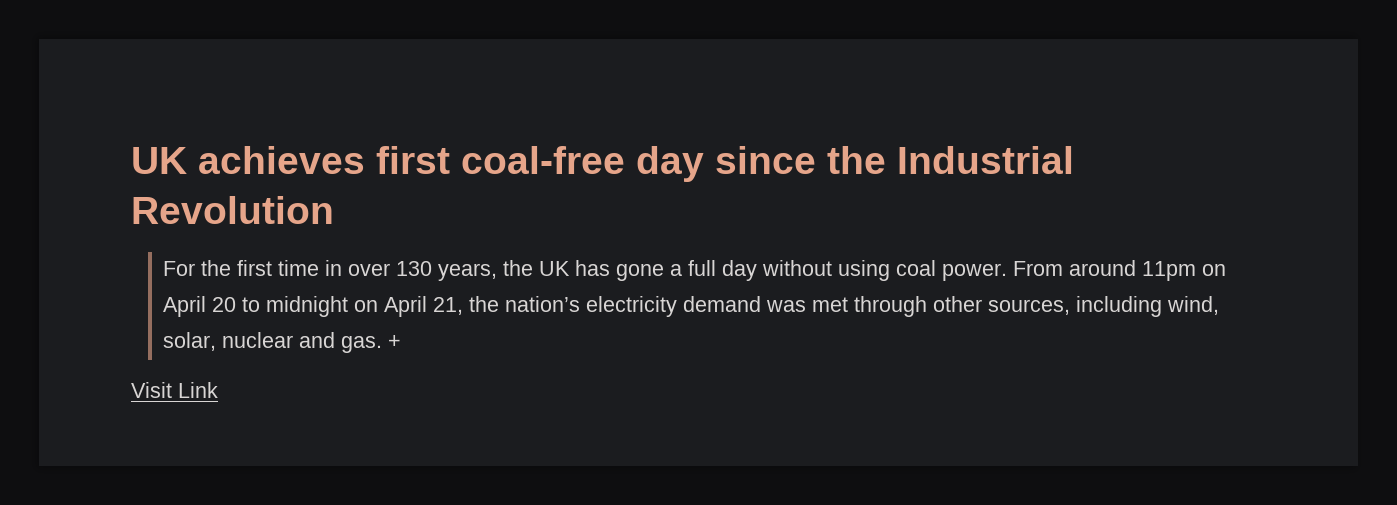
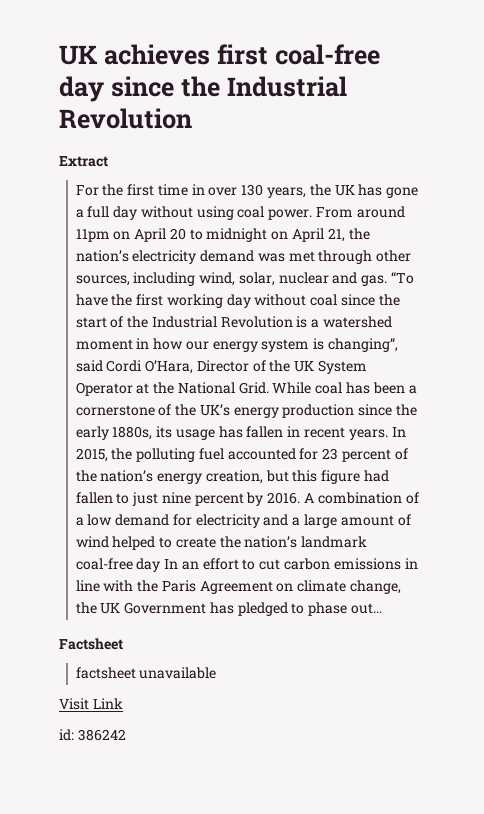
+ Extract
- +
+ “To have the first working day without coal since the start of the Industrial Revolution is a watershed moment in how our energy system is changing”, said Cordi O’Hara, Director of the UK System Operator at the National Grid. While coal has been a cornerstone of the UK’s energy production since the early 1880s, its usage has fallen in recent years. In 2015, the polluting fuel accounted for 23 percent of the nation’s energy creation, but this figure had fallen to just nine percent by 2016. A combination of a low demand for electricity and a large amount of wind helped to create the nation’s landmark coal-free day In an effort to cut carbon emissions in line with the Paris Agreement on climate change, the UK Government has pledged to phase out...
+ Factsheet
+ factsheet unavailable
+ id: 386242

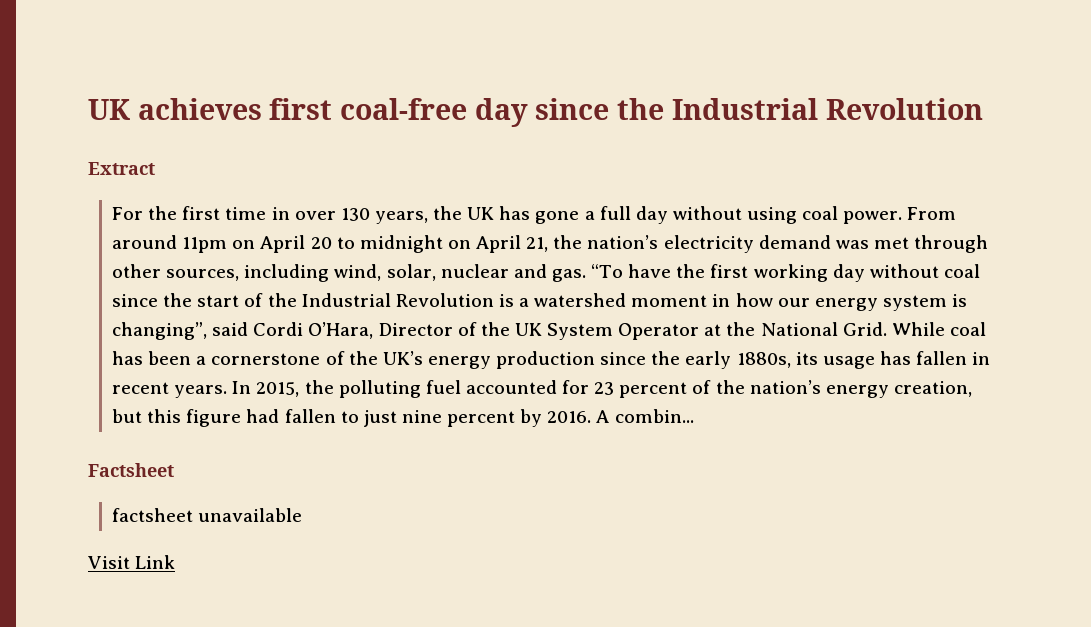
- A combination of a low demand for electricity and a large amount of wind helped to create the nation’s landmark coal-free day In an effort to cut carbon emissions in line with the Paris Agreement on climate change, the UK Government has pledged to phase out...
+ A combin...
- id: 386242

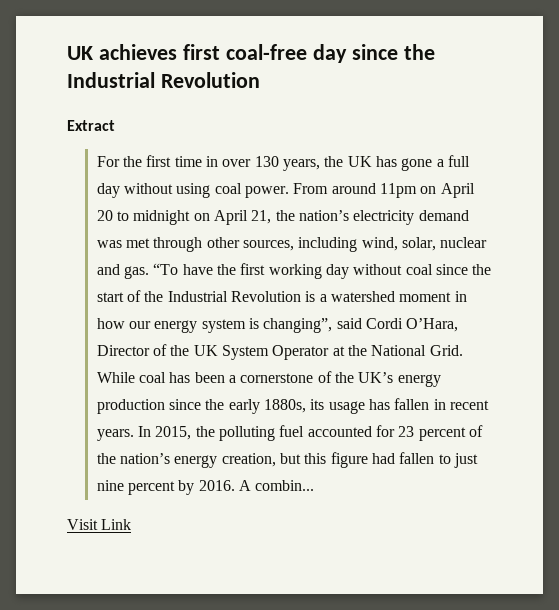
- Factsheet
- factsheet unavailable

